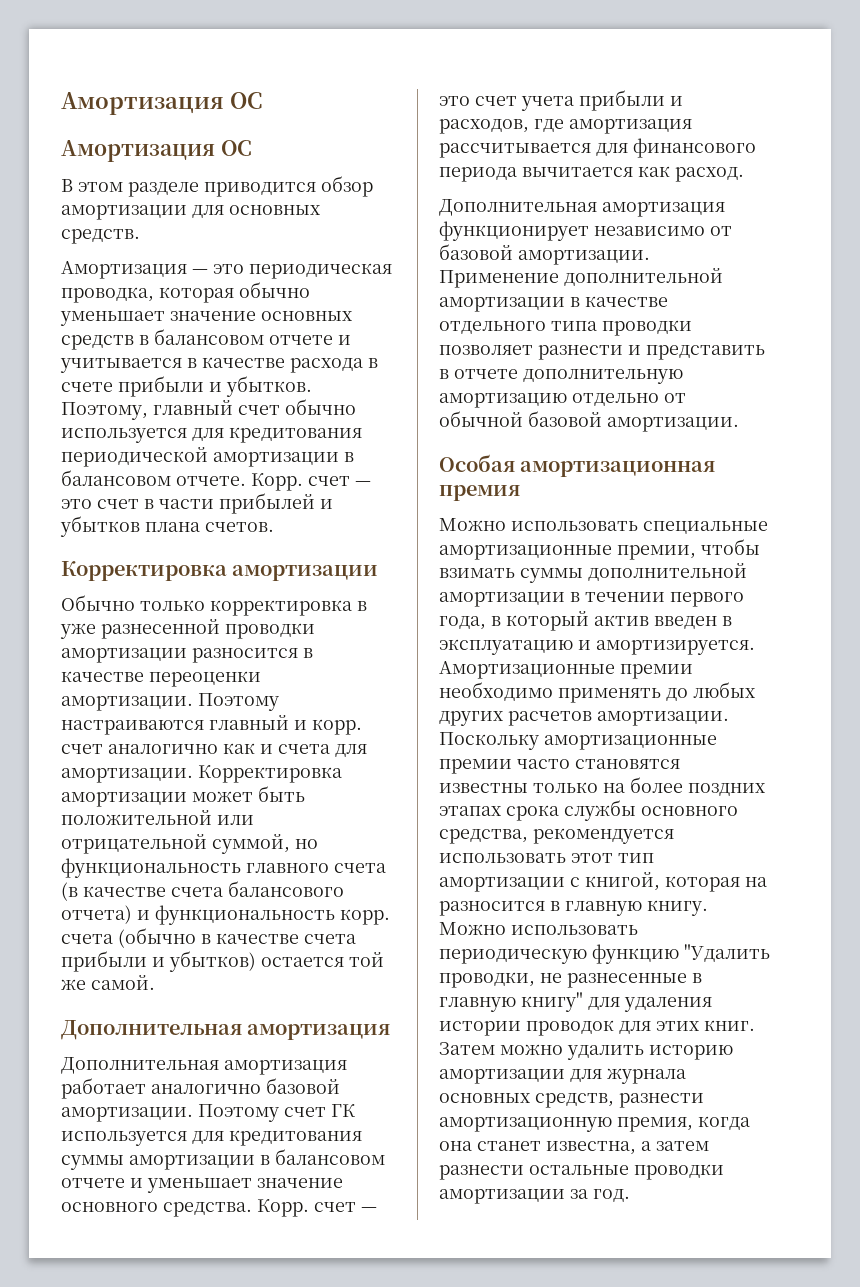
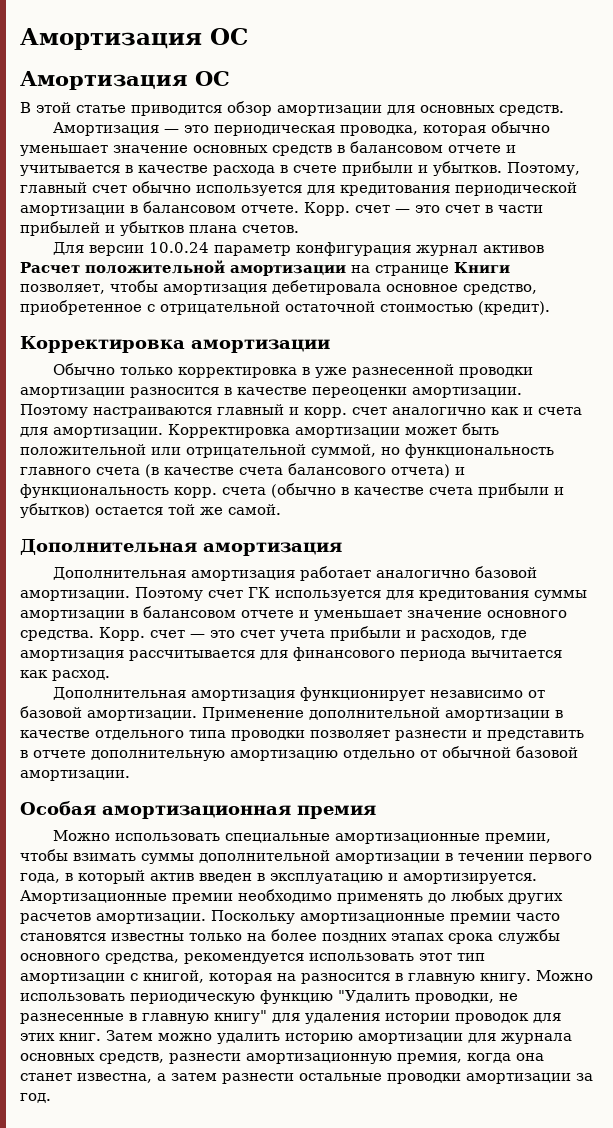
- В этом разделе приводится обзор амортизации для основных средств.
+ В этой статье приводится обзор амортизации для основных средств.
+ Для версии 10.0.24 параметр конфигурация журнал активов Расчет положительной амортизации на странице Книги позволяет, чтобы амортизация дебетировала основное средство, приобретенное с отрицательной остаточной стоимостью (кредит).

